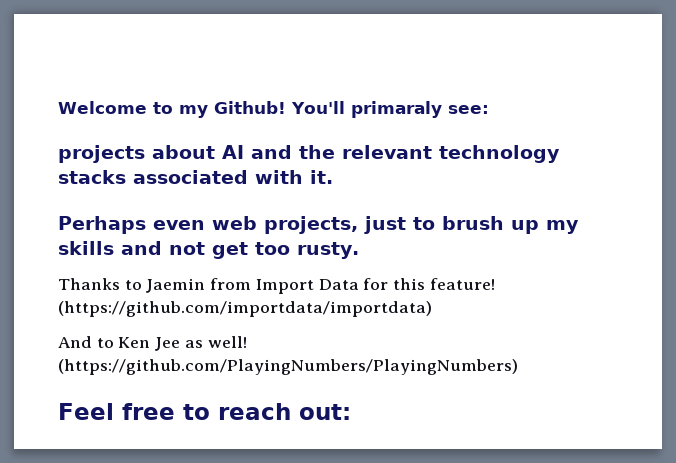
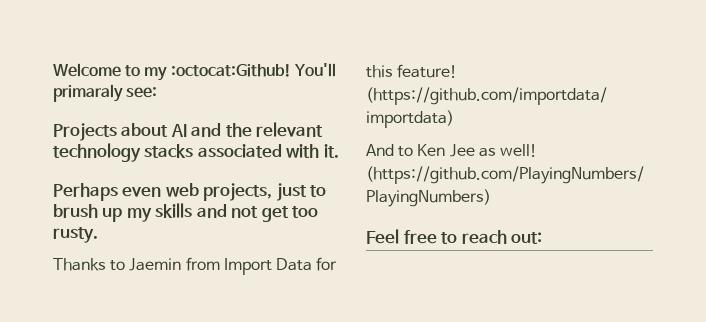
- Welcome to my Github!
+ Welcome to my :octocat:Github!
- projects about AI and the relevant technology stacks associated with it.
+ Projects about AI and the relevant technology stacks associated with it.

